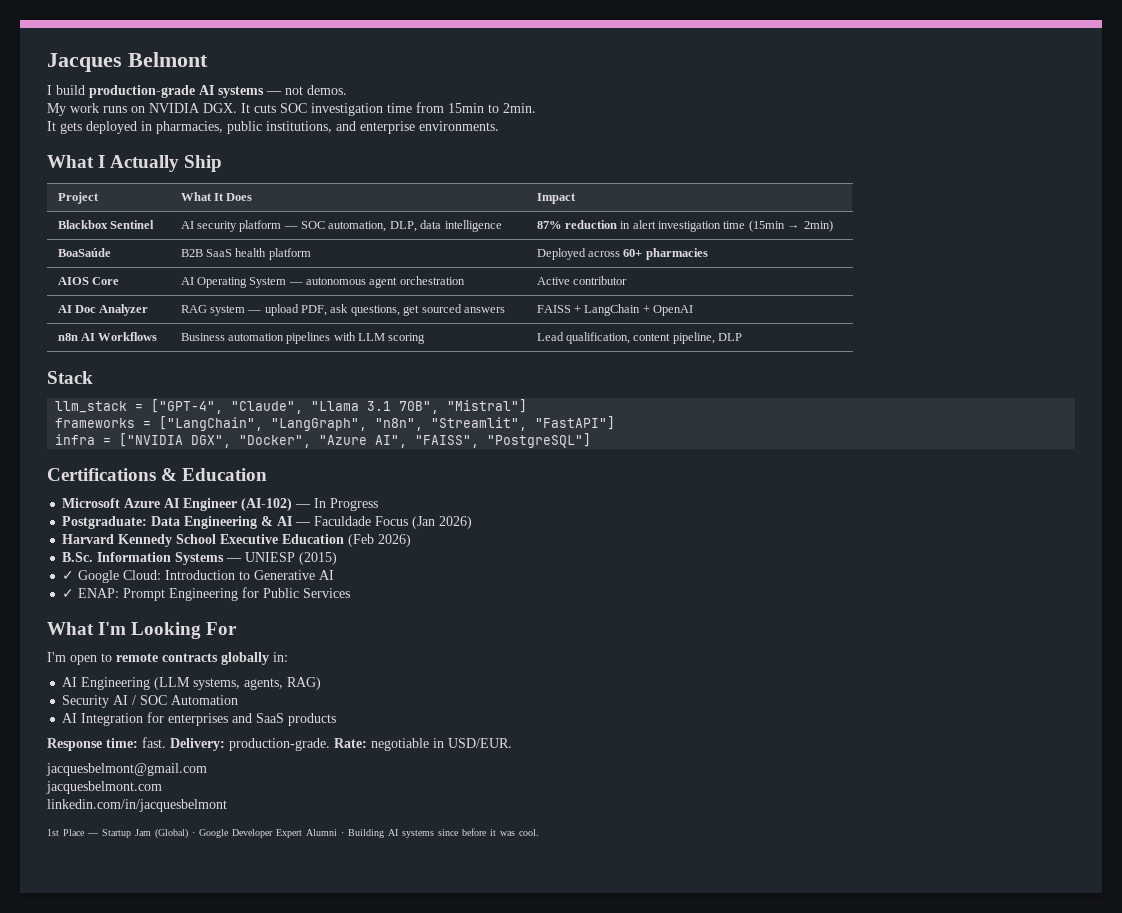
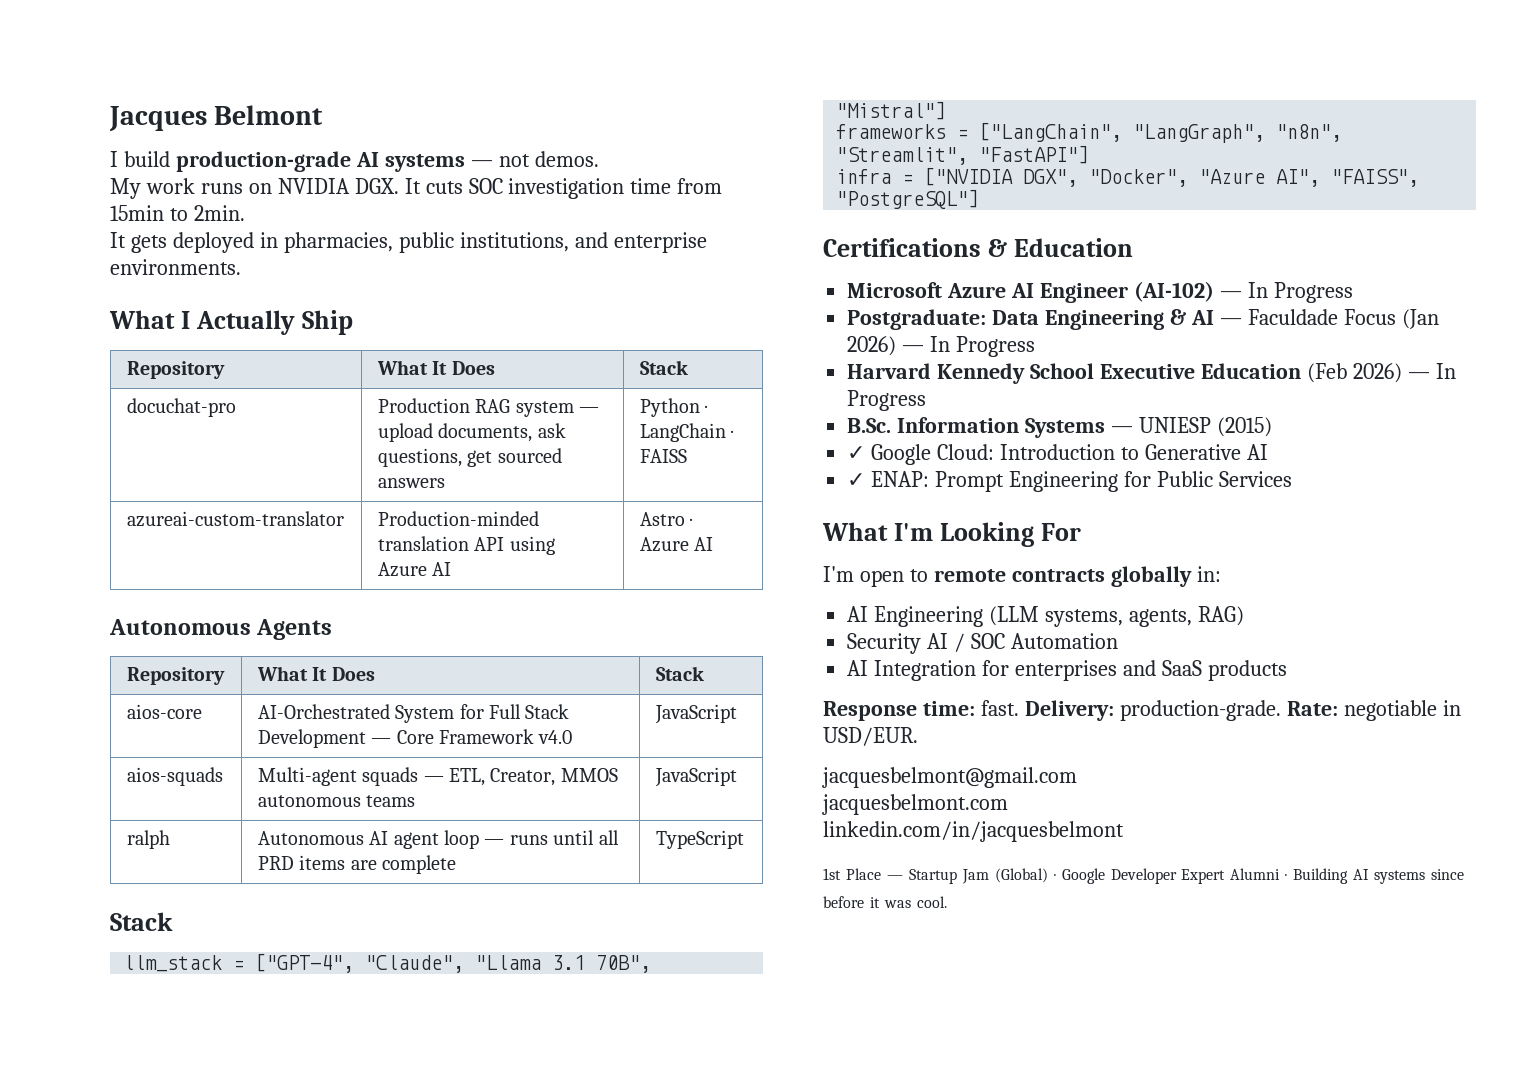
  What I Actually Ship
- Project | What It Does | Impact
- Blackbox Sentinel | AI security platform — SOC automation, DLP, data intelligence | 87% reduction in alert investigation time (15min → 2min)
- BoaSaúde | B2B SaaS health platform | Deployed across 60+ pharmacies
- AIOS Core | AI Operating System — autonomous agent orchestration | Active contributor
- AI Doc Analyzer | RAG system — upload PDF, ask questions, get sourced answers | FAISS + LangChain + OpenAI
- n8n AI Workflows | Business automation pipelines with LLM scoring | Lead qualification, content pipeline, DLP
+ Repository | What It Does | Stack
+ docuchat-pro | Production RAG system — upload documents, ask questions, get sourced answers | Python · LangChain · FAISS
+ azureai-custom-translator | Production-minded translation API using Azure AI | Astro · Azure AI
+ Autonomous Agents
+ Repository | What It Does | Stack
+ aios-core | AI-Orchestrated System for Full Stack Development — Core Framework v4.0 | JavaScript
+ aios-squads | Multi-agent squads — ETL, Creator, MMOS autonomous teams | JavaScript
+ ralph | Autonomous AI agent loop — runs until all PRD items are complete | TypeScript
- Postgraduate: Data Engineering & AI — Faculdade Focus (Jan 2026)
+ Postgraduate: Data Engineering & AI — Faculdade Focus (Jan 2026) — In Progress
- Harvard Kennedy School Executive Education (Feb 2026)
+ Harvard Kennedy School Executive Education (Feb 2026) — In Progress

